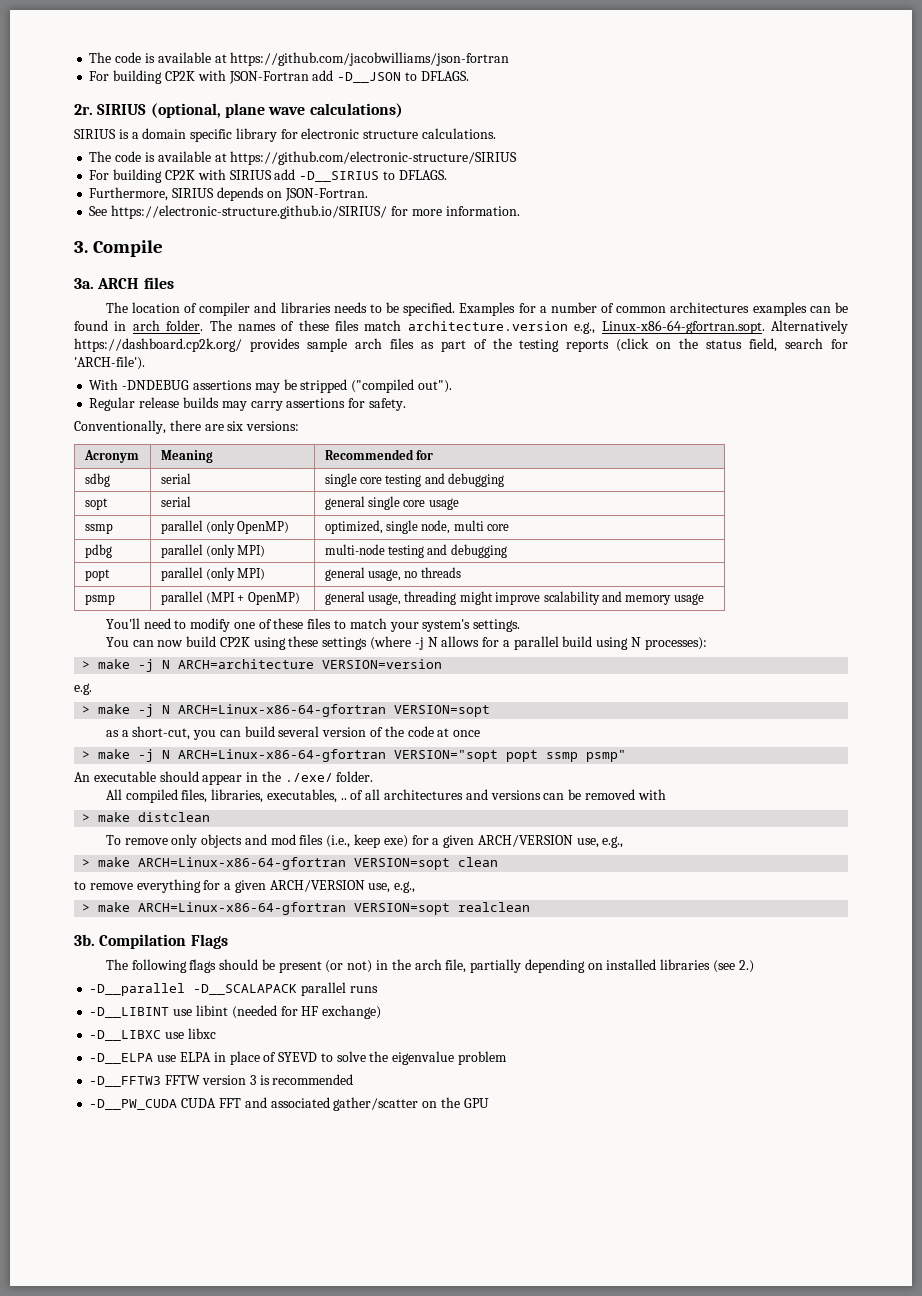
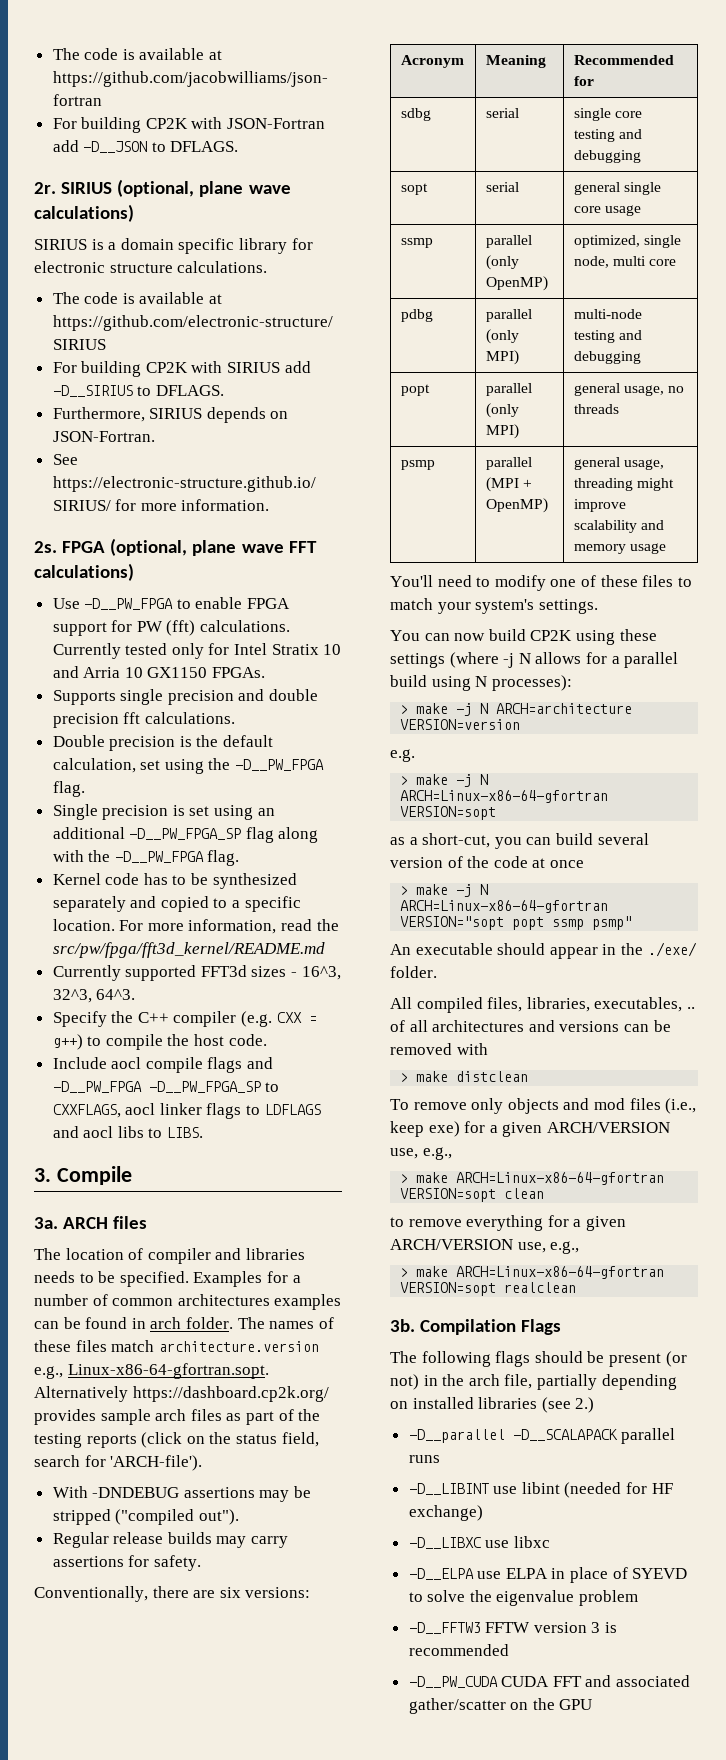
+ 2s. FPGA (optional, plane wave FFT calculations)
+ Use -D__PW_FPGA to enable FPGA support for PW (fft) calculations. Currently tested only for Intel Stratix 10 and Arria 10 GX1150 FPGAs.
+ Supports single precision and double precision fft calculations.
+ Double precision is the default calculation, set using the -D__PW_FPGA flag.
+ Single precision is set using an additional -D__PW_FPGA_SP flag along with the -D__PW_FPGA flag.
+ Kernel code has to be synthesized separately and copied to a specific location. For more information, read the src/pw/fpga/fft3d_kernel/README.md
+ Currently supported FFT3d sizes - 16^3, 32^3, 64^3.
+ Specify the C++ compiler (e.g. CXX = g++) to compile the host code.
+ Include aocl compile flags and -D__PW_FPGA -D__PW_FPGA_SP to CXXFLAGS, aocl linker flags to LDFLAGS and aocl libs to LIBS.

